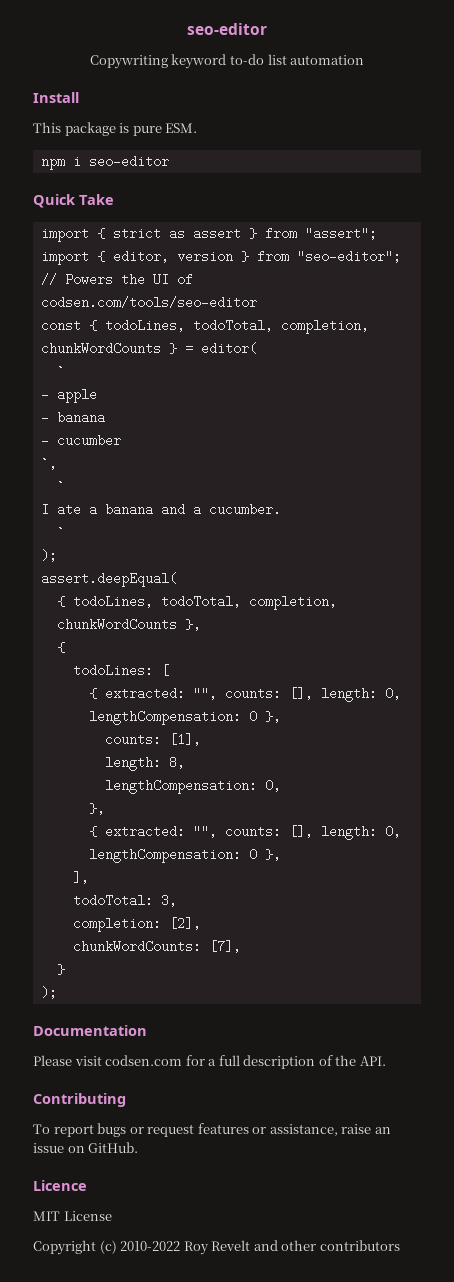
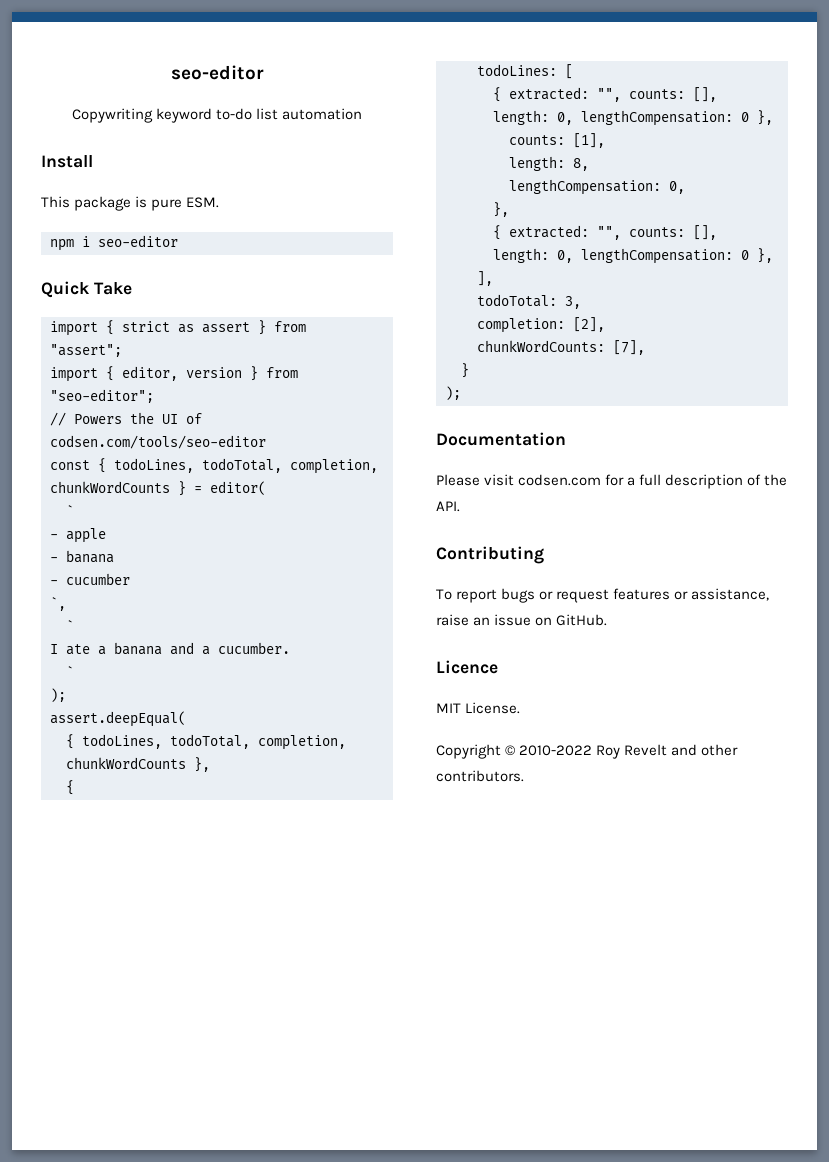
- MIT License
+ MIT License.
- Copyright (c) 2010-2022 Roy Revelt and other contributors
+ Copyright © 2010-2022 Roy Revelt and other contributors.

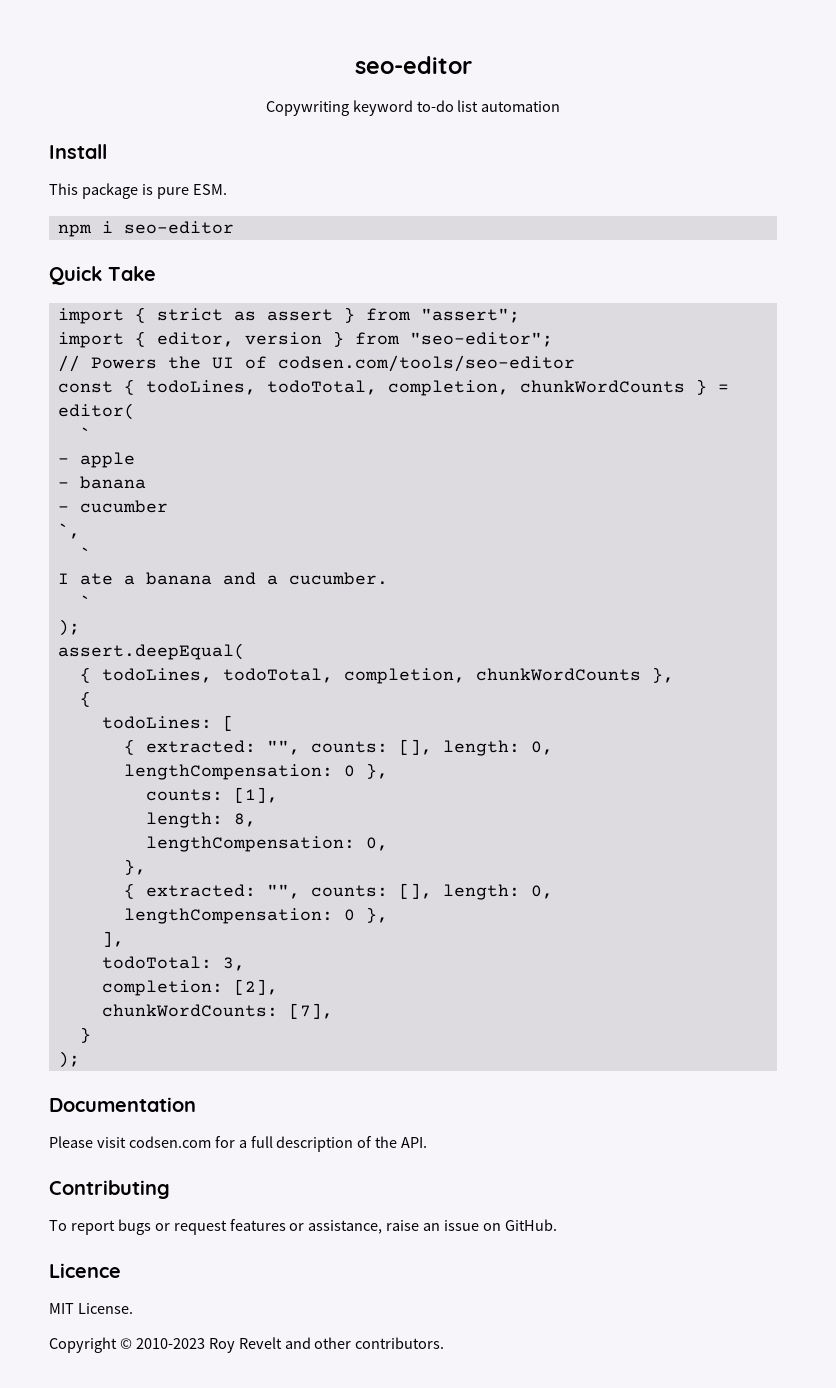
- Copyright © 2010-2022 Roy Revelt and other contributors.
+ Copyright © 2010-2023 Roy Revelt and other contributors.

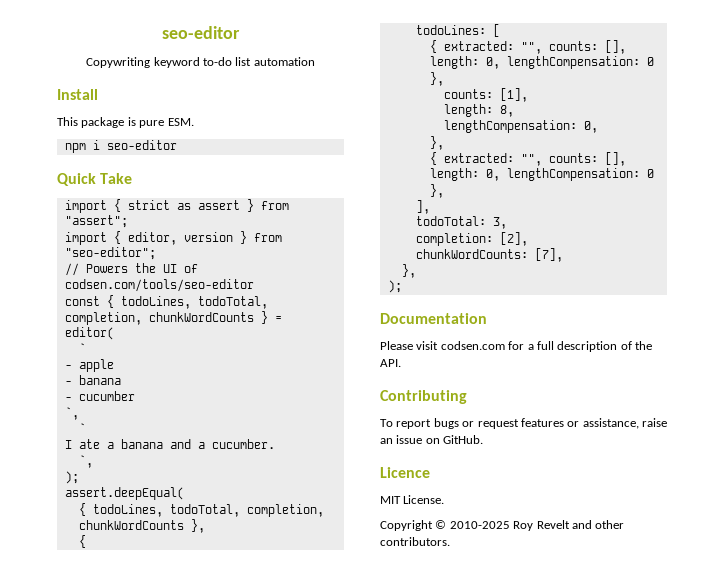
  I ate a banana and a cucumber.
- `
+ `,
  chunkWordCounts: [7],
- }
+ },
- Copyright © 2010-2023 Roy Revelt and other contributors.
+ Copyright © 2010-2025 Roy Revelt and other contributors.

